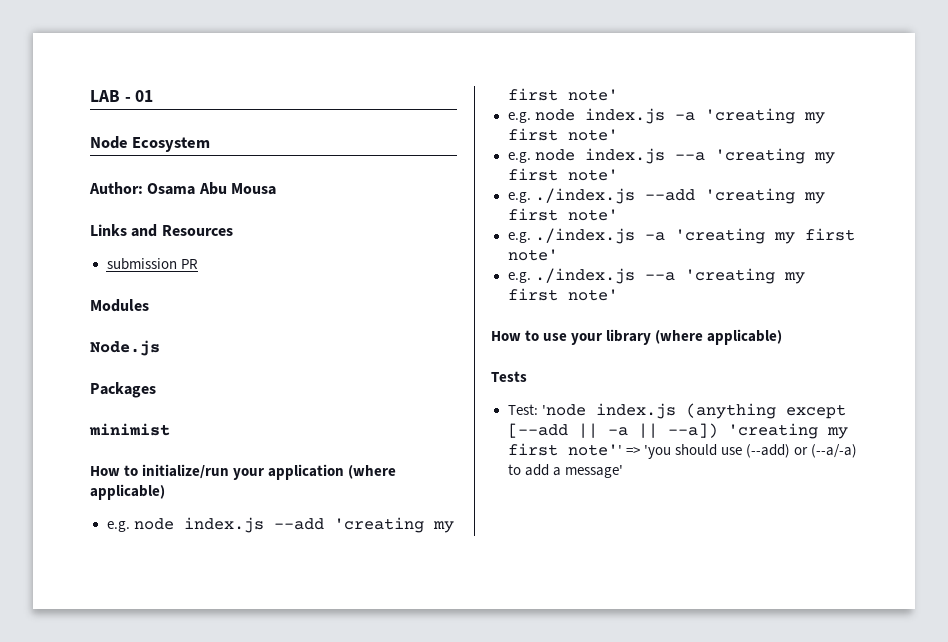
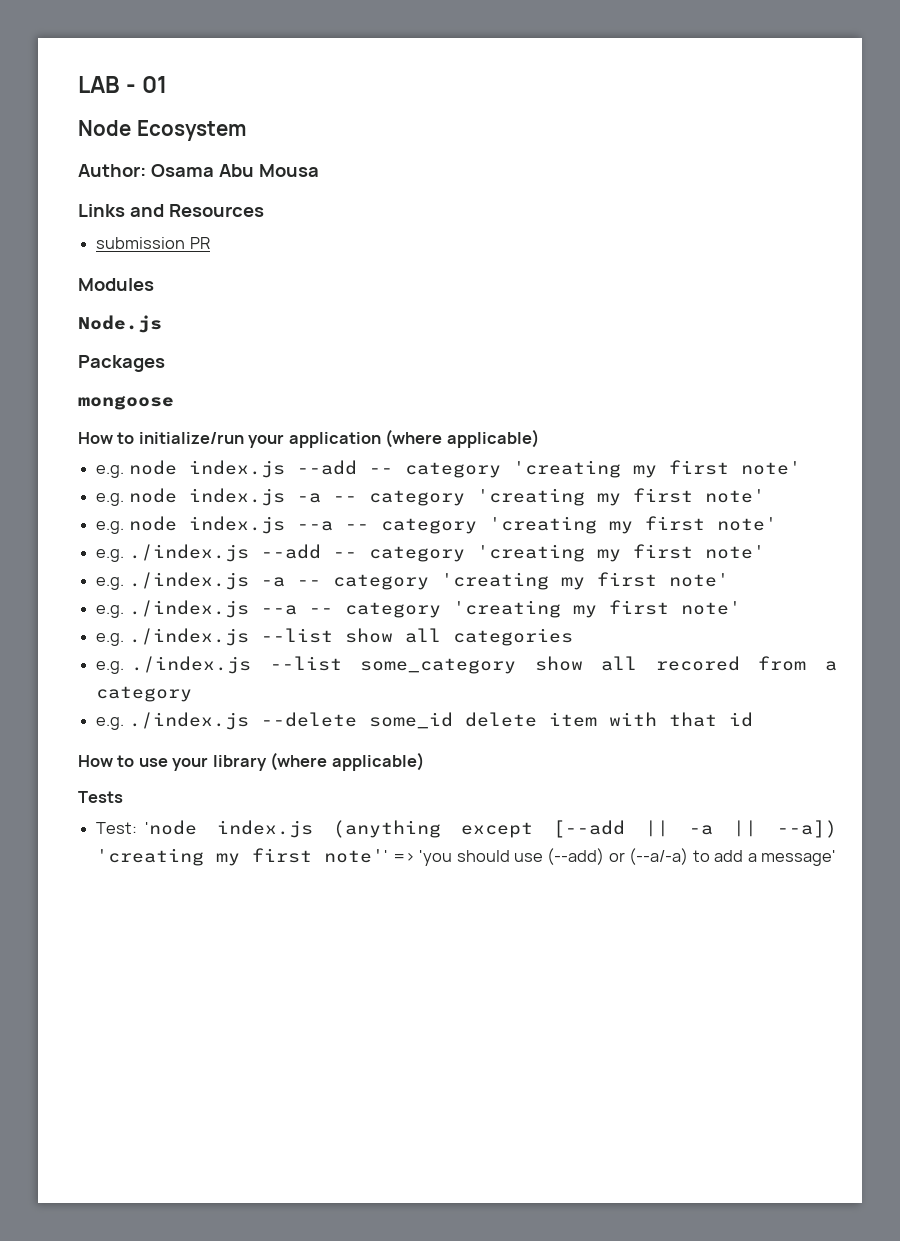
- minimist
+ mongoose
- e.g. node index.js --add 'creating my first note'
+ e.g. node index.js --add -- category 'creating my first note'
- e.g. node index.js -a 'creating my first note'
+ e.g. node index.js -a -- category 'creating my first note'
- e.g. node index.js --a 'creating my first note'
+ e.g. node index.js --a -- category 'creating my first note'
- e.g. ./index.js --add 'creating my first note'
+ e.g. ./index.js --add -- category 'creating my first note'
- e.g. ./index.js -a 'creating my first note'
+ e.g. ./index.js -a -- category 'creating my first note'
- e.g. ./index.js --a 'creating my first note'
+ e.g. ./index.js --a -- category 'creating my first note'
+ e.g. ./index.js --list show all categories
+ e.g. ./index.js --list some_category show all recored from a category
+ e.g. ./index.js --delete some_id delete item with that id

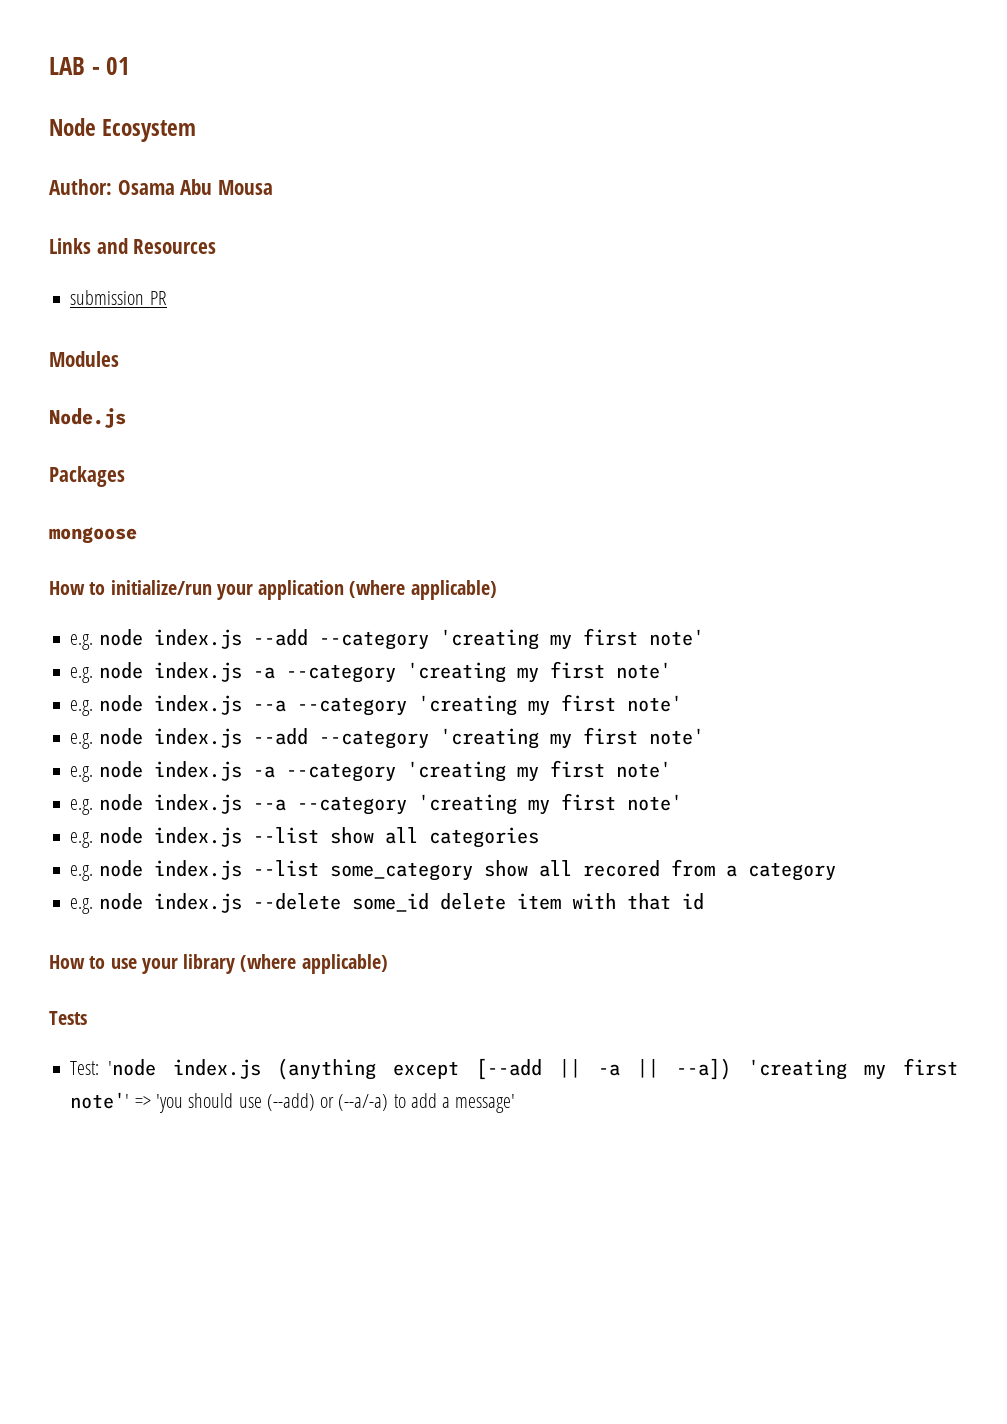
  How to initialize/run your application (where applicable)
- e.g. node index.js --add -- category 'creating my first note'
- e.g. node index.js -a -- category 'creating my first note'
- e.g. node index.js --a -- category 'creating my first note'
- e.g. ./index.js --add -- category 'creating my first note'
- e.g. ./index.js -a -- category 'creating my first note'
- e.g. ./index.js --a -- category 'creating my first note'
- e.g. ./index.js --list show all categories
+ e.g. node index.js --add --category 'creating my first note'
+ e.g. node index.js -a --category 'creating my first note'
+ e.g. node index.js --a --category 'creating my first note'
+ e.g. node index.js --add --category 'creating my first note'
+ e.g. node index.js -a --category 'creating my first note'
+ e.g. node index.js --a --category 'creating my first note'
+ e.g. node index.js --list show all categories
- e.g. ./index.js --list some_category show all recored from a category
+ e.g. node index.js --list some_category show all recored from a category
- e.g. ./index.js --delete some_id delete item with that id
+ e.g. node index.js --delete some_id delete item with that id

